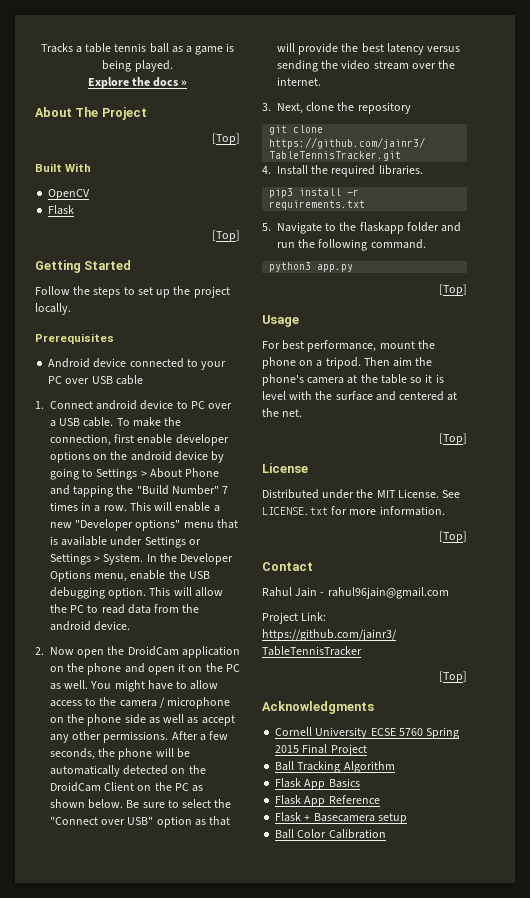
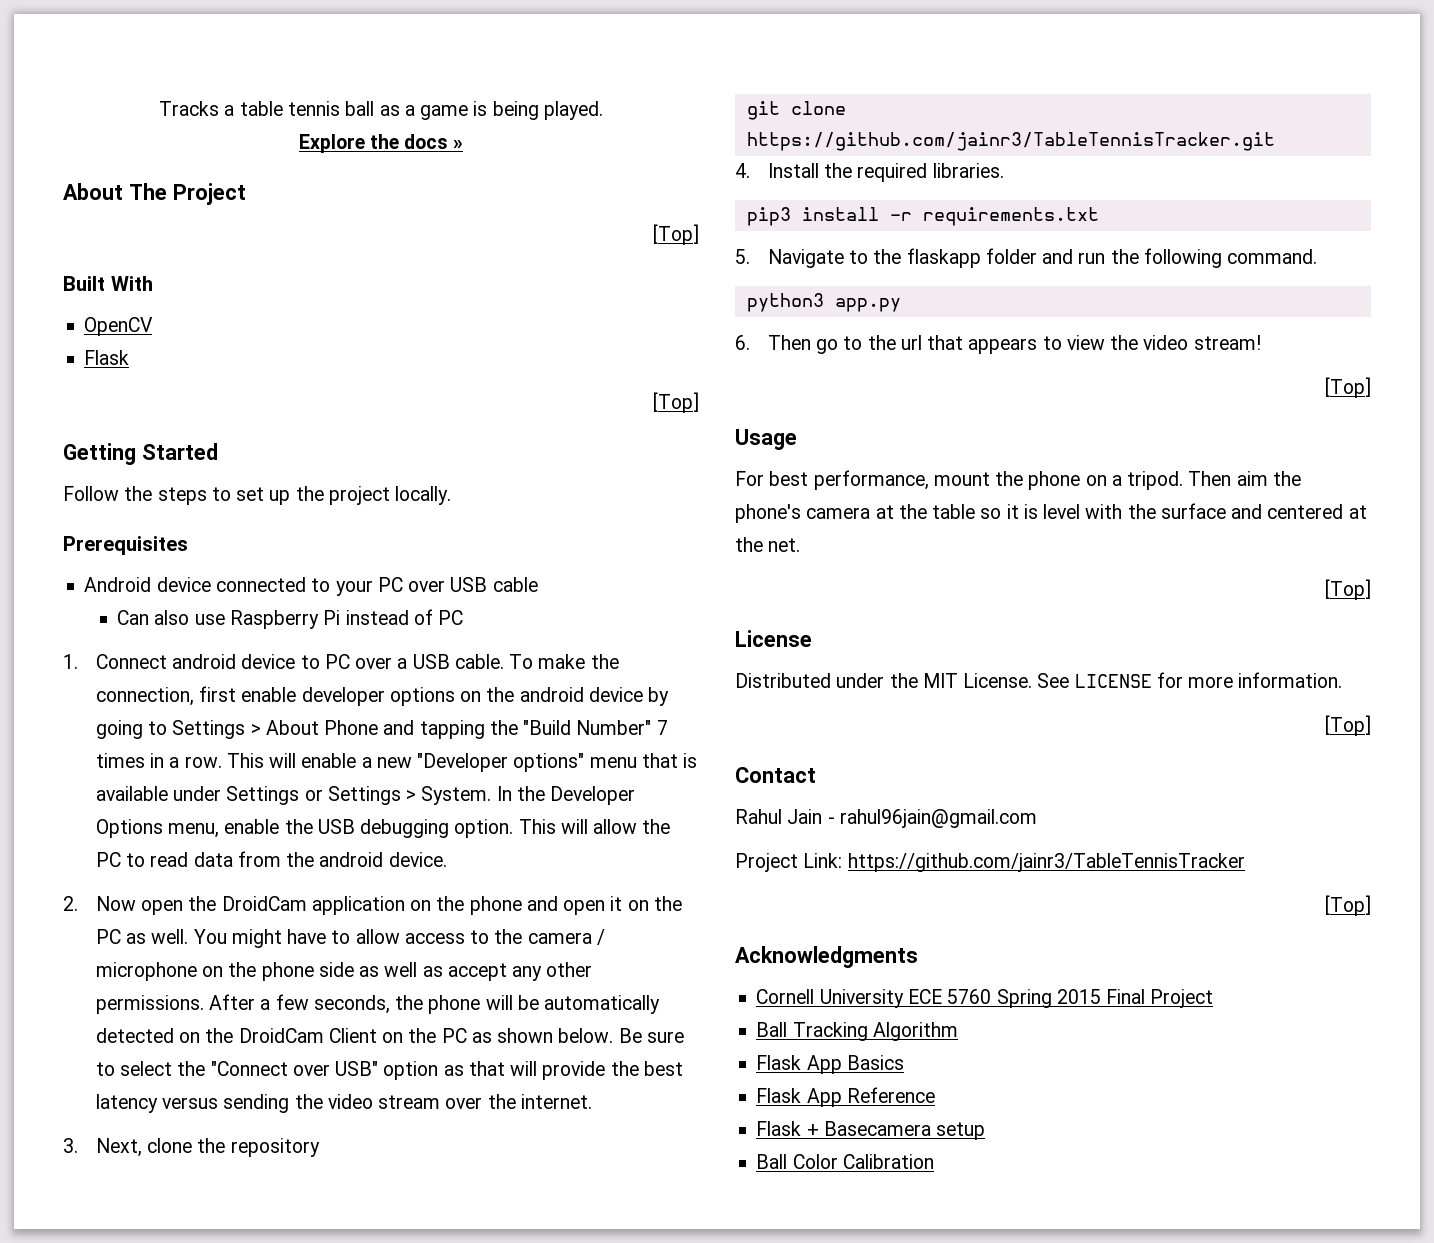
+ Can also use Raspberry Pi instead of PC
+ 6. Then go to the url that appears to view the video stream!
- See LICENSE.txt for more information.
+ See LICENSE for more information.
- Cornell University ECSE 5760 Spring 2015 Final Project
+ Cornell University ECE 5760 Spring 2015 Final Project

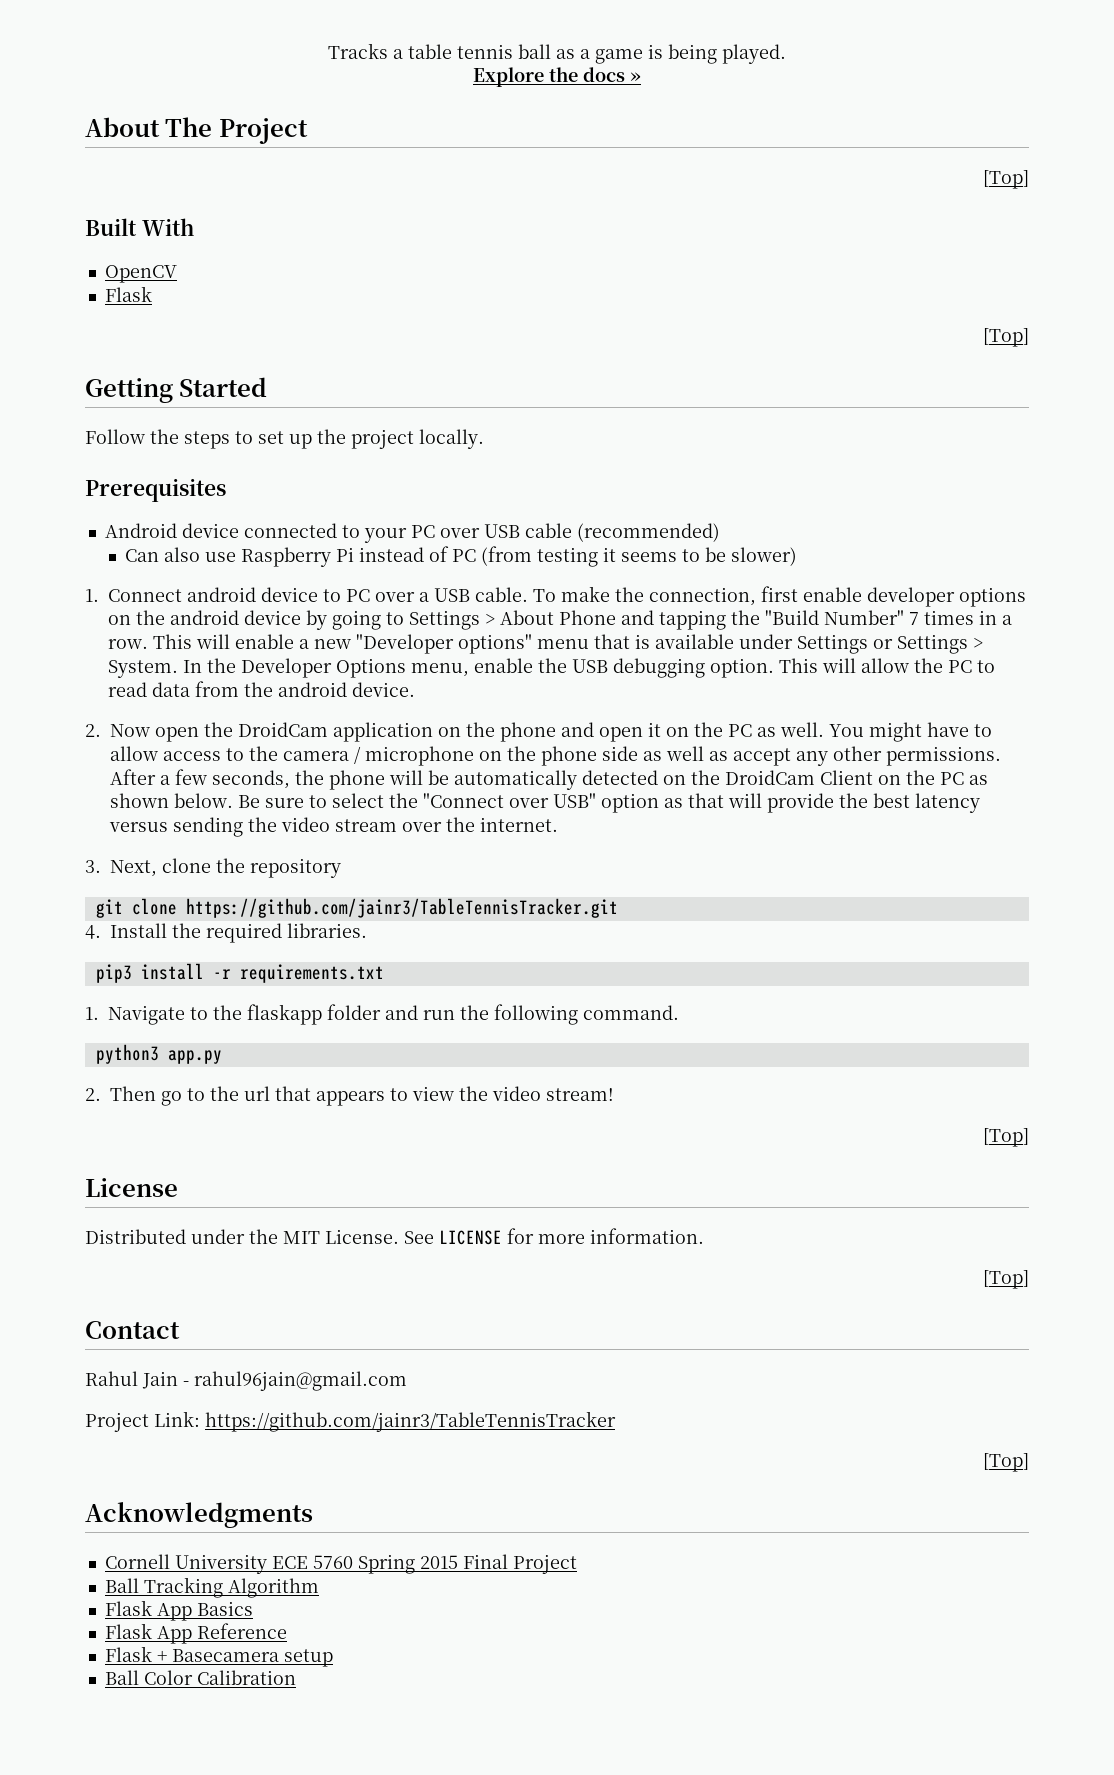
- Android device connected to your PC over USB cable
+ Android device connected to your PC over USB cable (recommended)
- Can also use Raspberry Pi instead of PC
+ Can also use Raspberry Pi instead of PC (from testing it seems to be slower)
- 5. Navigate to the flaskapp folder and run the following command.
+ 1. Navigate to the flaskapp folder and run the following command.
- 6. Then go to the url that appears to view the video stream!
+ 2. Then go to the url that appears to view the video stream!
- Usage
- For best performance, mount the phone on a tripod. Then aim the phone's camera at the table so it is level with the surface and centered at the net.
- [Top]

